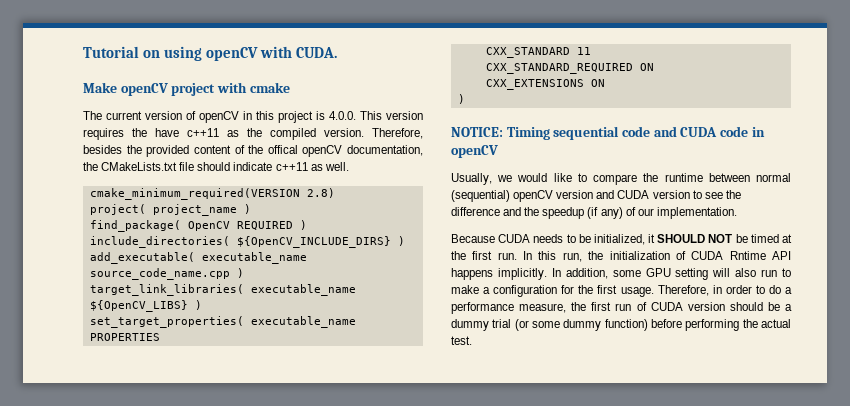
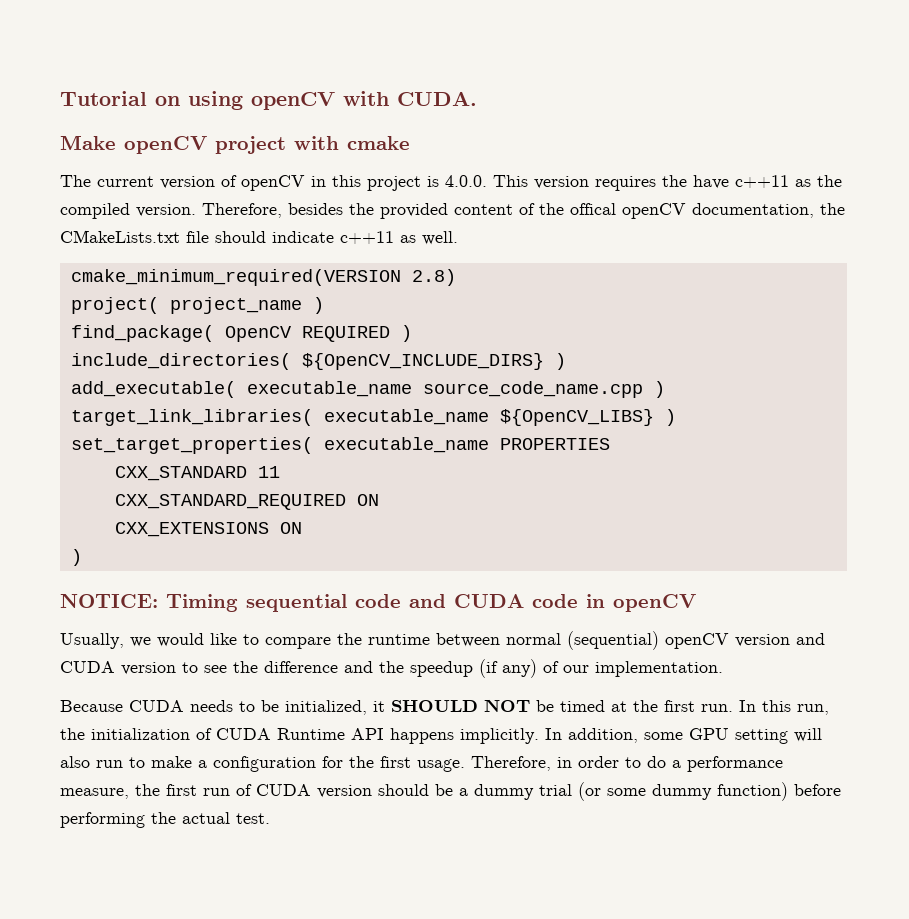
- In this run, the initialization of CUDA Rntime API happens implicitly.
+ In this run, the initialization of CUDA Runtime API happens implicitly.

